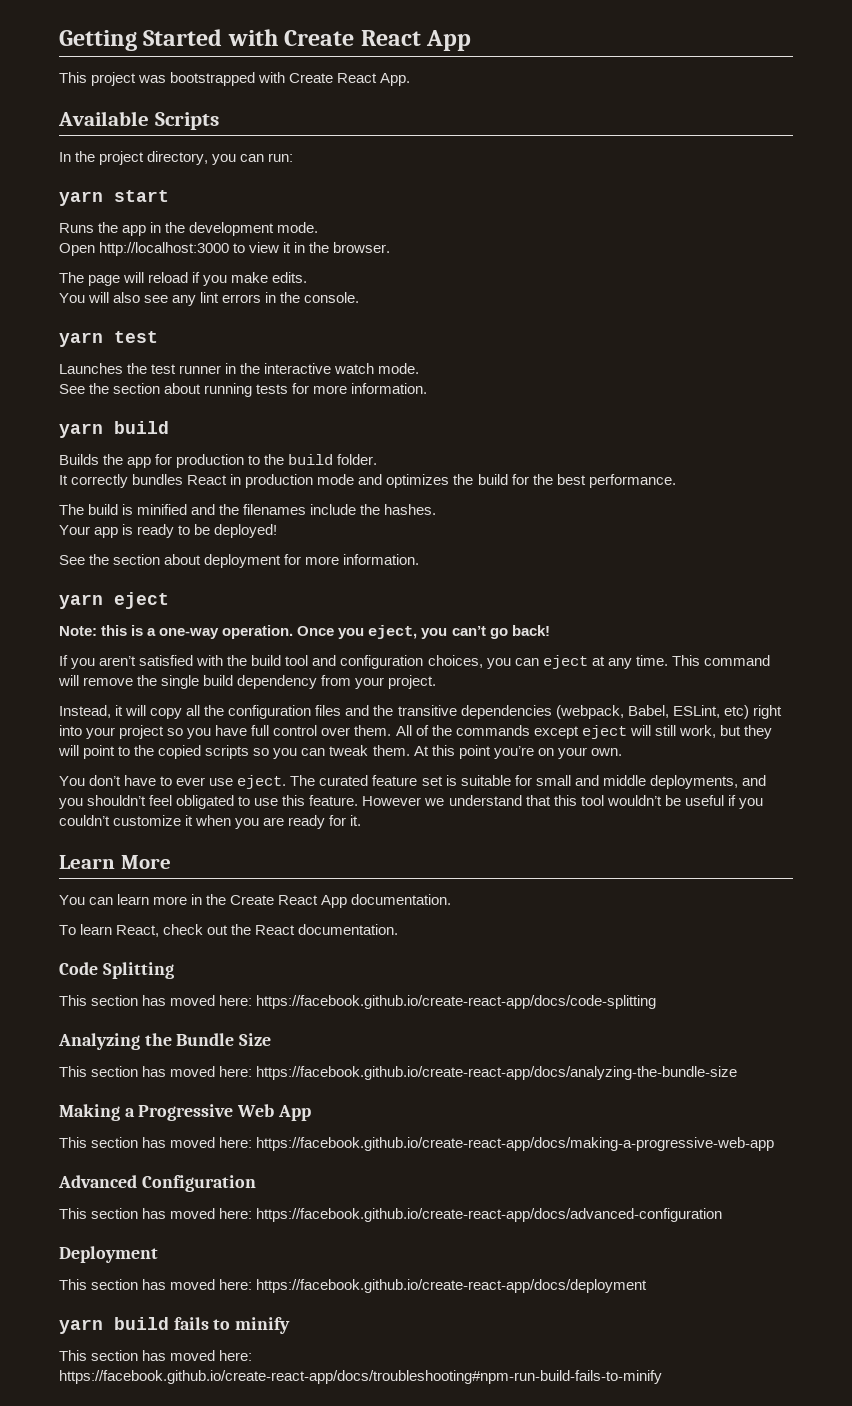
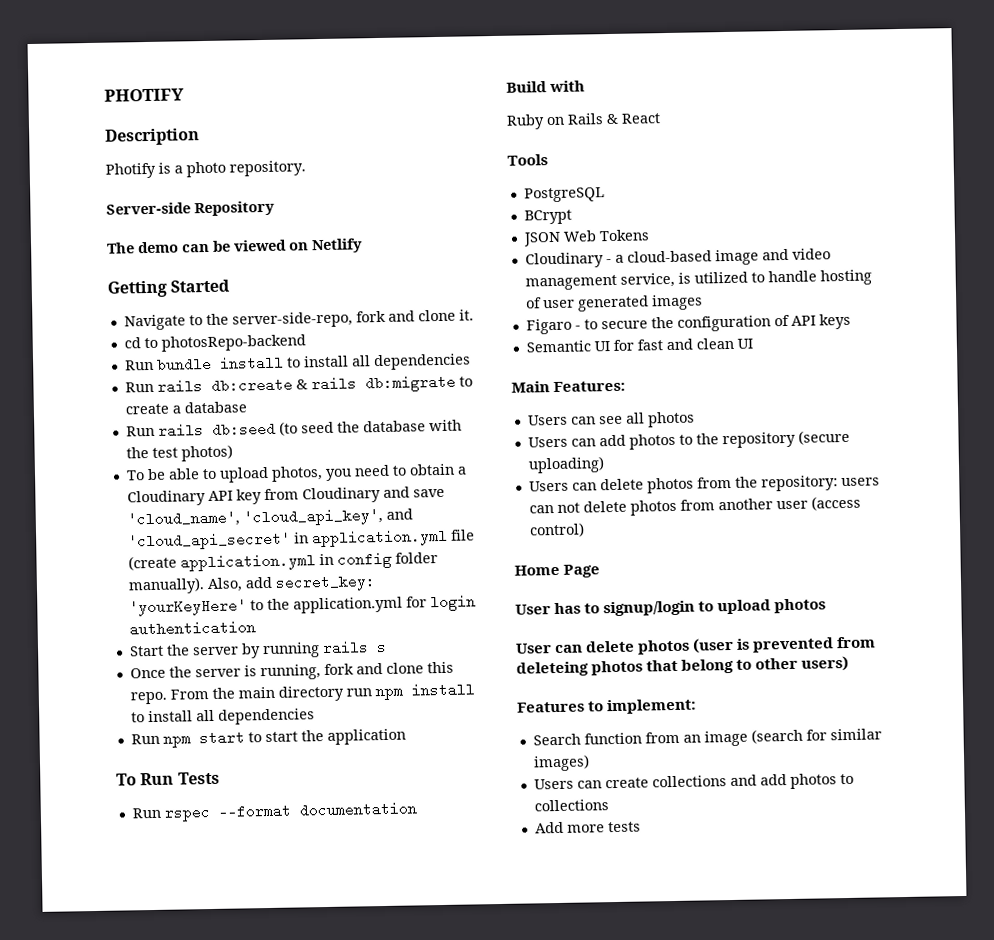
- Getting Started with Create React App
- This project was bootstrapped with Create React App.
- Available Scripts
- In the project directory, you can run:
- yarn start
- Runs the app in the development mode.
- Open http://localhost:3000 to view it in the browser.
- The page will reload if you make edits.
- You will also see any lint errors in the console.
- yarn test
- Launches the test runner in the interactive watch mode.
- See the section about running tests for more information.
- yarn build
- Builds the app for production to the build folder.
- It correctly bundles React in production mode and optimizes the build for the best performance.
- The build is minified and the filenames include the hashes.
- Your app is ready to be deployed!
- See the section about deployment for more information.
- yarn eject
- Note: this is a one-way operation. Once you eject, you can’t go back!
- If you aren’t satisfied with the build tool and configuration choices, you can eject at any time. This command will remove the single build dependency from your project.
- Instead, it will copy all the configuration files and the transitive dependencies (webpack, Babel, ESLint, etc) right into your project so you have full control over them. All of the commands except eject will still work, but they will point to the copied scripts so you can tweak them. At this point you’re on your own.
- You don’t have to ever use eject. The curated feature set is suitable for small and middle deployments, and you shouldn’t feel obligated to use this feature. However we understand that this tool wouldn’t be useful if you couldn’t customize it when you are ready for it.
- Learn More
- You can learn more in the Create React App documentation.
- To learn React, check out the React documentation.
- Code Splitting
- This section has moved here: https://facebook.github.io/create-react-app/docs/code-splitting
- Analyzing the Bundle Size
- This section has moved here: https://facebook.github.io/create-react-app/docs/analyzing-the-bundle-size
- Making a Progressive Web App
- This section has moved here: https://facebook.github.io/create-react-app/docs/making-a-progressive-web-app
- Advanced Configuration
- This section has moved here: https://facebook.github.io/create-react-app/docs/advanced-configuration
- Deployment
- This section has moved here: https://facebook.github.io/create-react-app/docs/deployment
- yarn build fails to minify
- This section has moved here: https://facebook.github.io/create-react-app/docs/troubleshooting#npm-run-build-fails-to-minify
+ PHOTIFY
+ Description
+ Photify is a photo repository.
+ Server-side Repository
+ The demo can be viewed on Netlify
+ Getting Started
+ Navigate to the server-side-repo, fork and clone it.
+ cd to photosRepo-backend
+ Run bundle install to install all dependencies
+ Run rails db:create & rails db:migrate to create a database
+ Run rails db:seed (to seed the database with the test photos)
+ To be able to upload photos, you need to obtain a Cloudinary API key from Cloudinary and save 'cloud_name', 'cloud_api_key', and 'cloud_api_secret' in application.yml file (create application.yml in config folder manually). Also, add secret_key: 'yourKeyHere' to the application.yml for login authentication
+ Start the server by running rails s
+ Once the server is running, fork and clone this repo. From the main directory run npm install to install all dependencies
+ Run npm start to start the application
+ To Run Tests
+ Run rspec --format documentation
+ Build with
+ Ruby on Rails & React
+ Tools
+ PostgreSQL
+ BCrypt
+ JSON Web Tokens
+ Cloudinary - a cloud-based image and video management service, is utilized to handle hosting of user generated images
+ Figaro - to secure the configuration of API keys
+ Semantic UI for fast and clean UI
+ Main Features:
+ Users can see all photos
+ Users can add photos to the repository (secure uploading)
+ Users can delete photos from the repository: users can not delete photos from another user (access control)
+ Home Page
+ User has to signup/login to upload photos
+ User can delete photos (user is prevented from deleteing photos that belong to other users)
+ Features to implement:
+ Search function from an image (search for similar images)
+ Users can create collections and add photos to collections
+ Add more tests

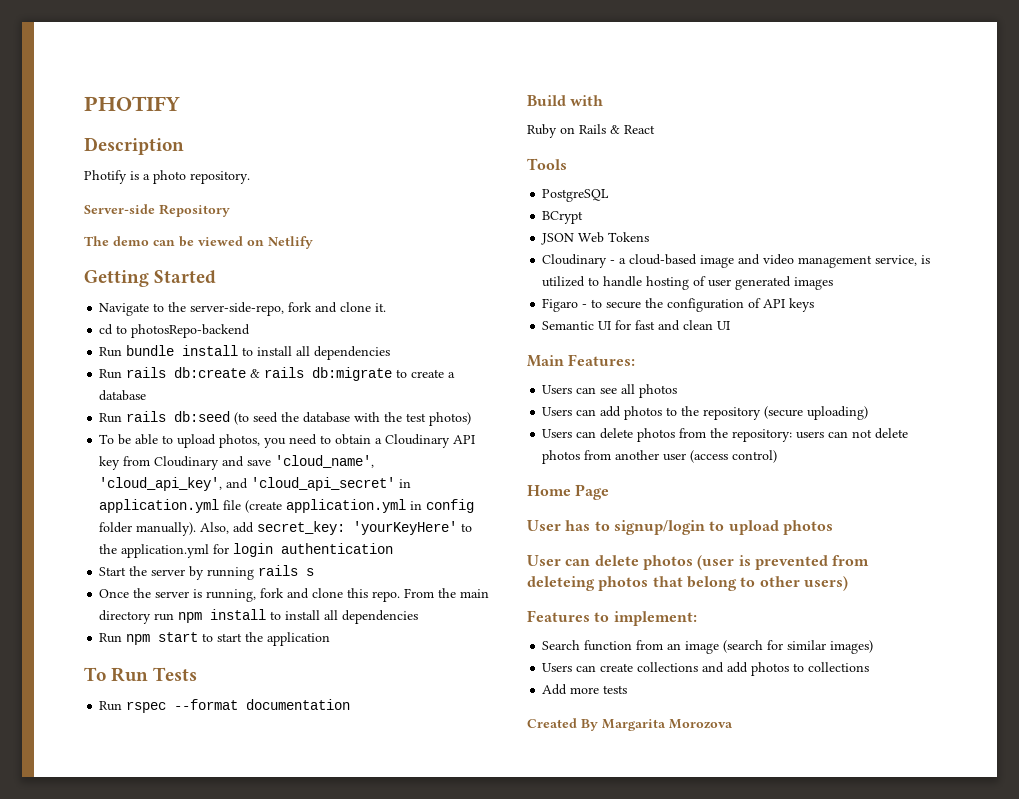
+ Created By Margarita Morozova

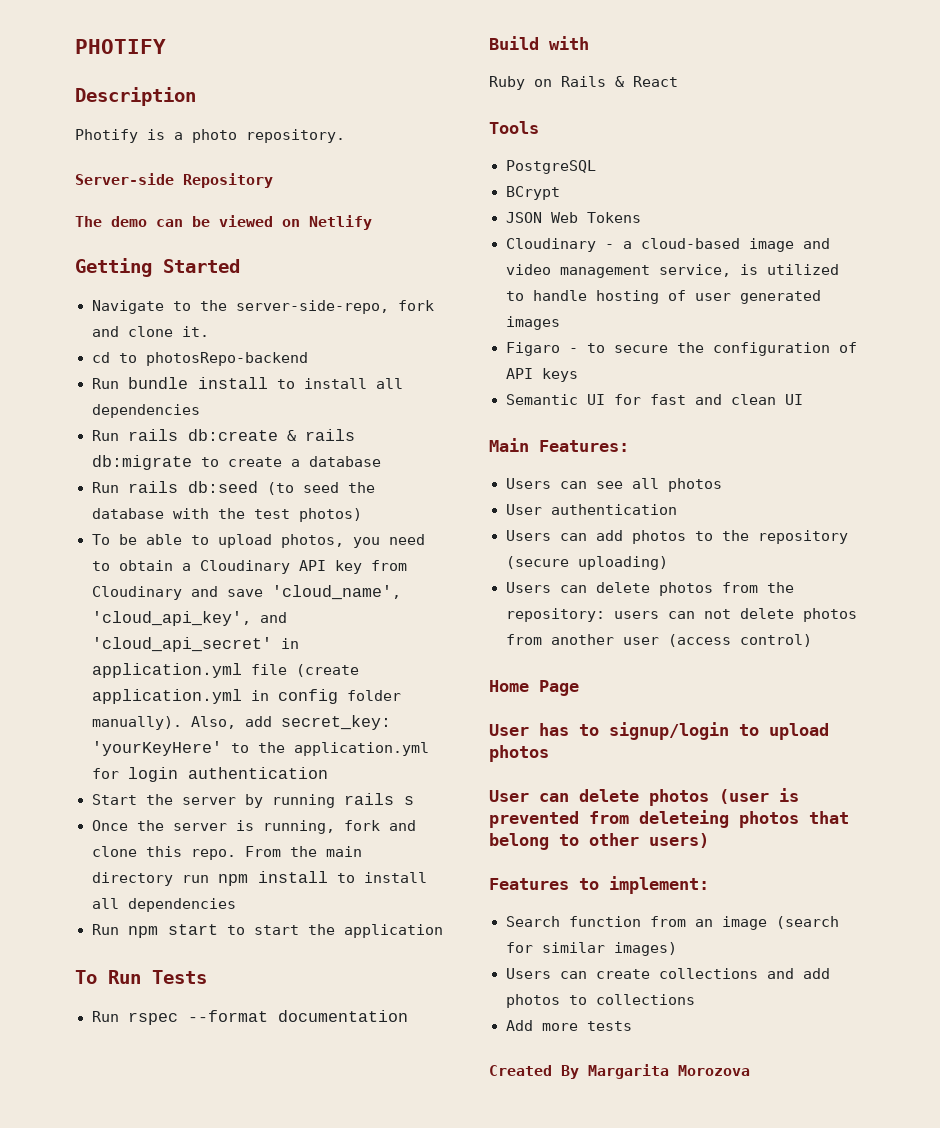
+ User authentication

